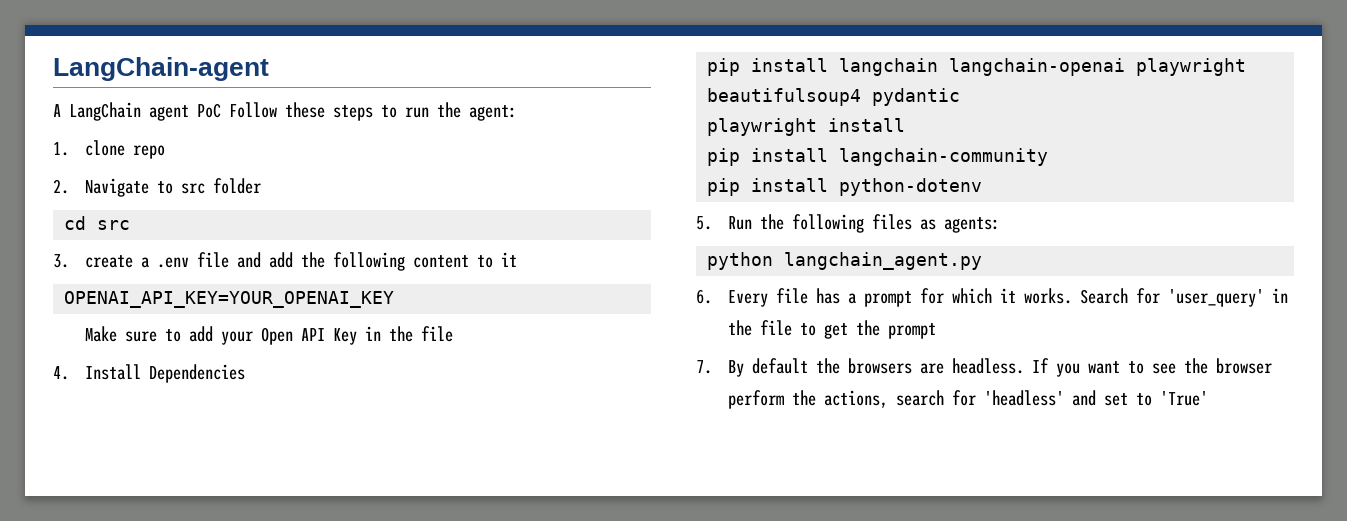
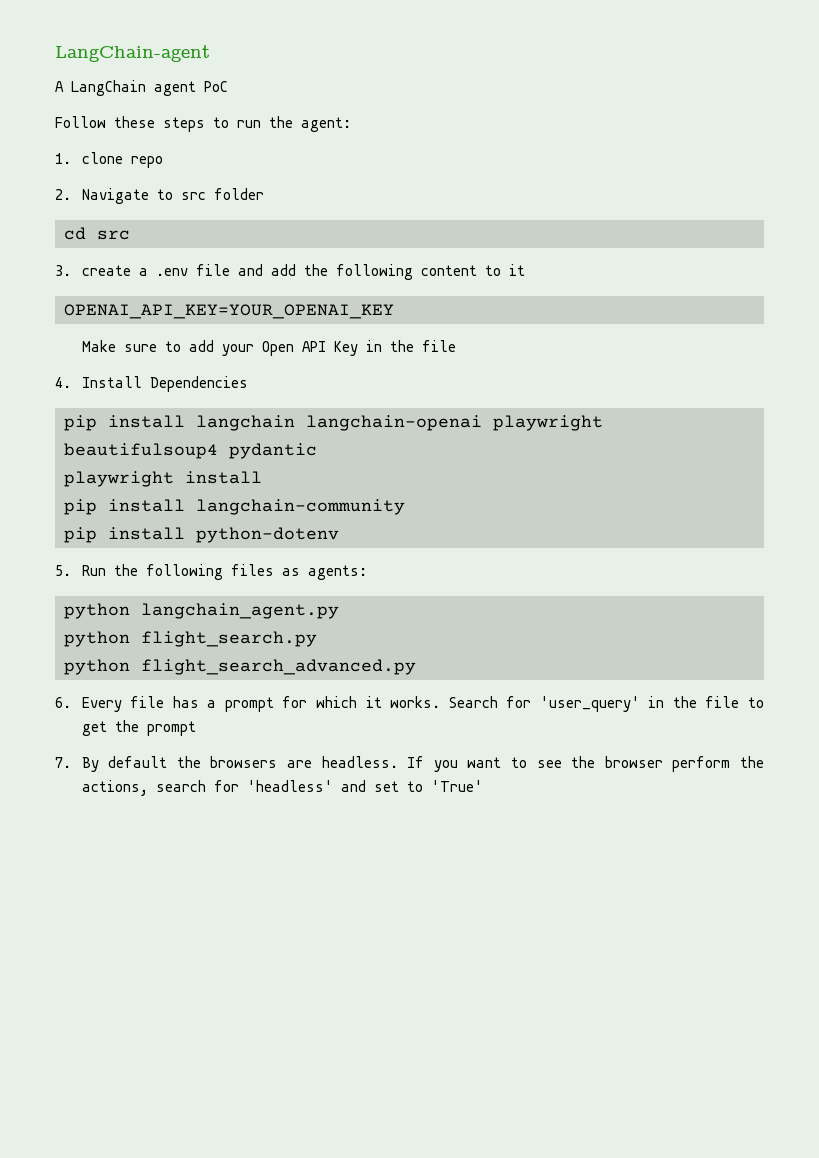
- A LangChain agent PoC Follow these steps to run the agent:
+ A LangChain agent PoC
+ Follow these steps to run the agent:
+ python flight_search.py
+ python flight_search_advanced.py

